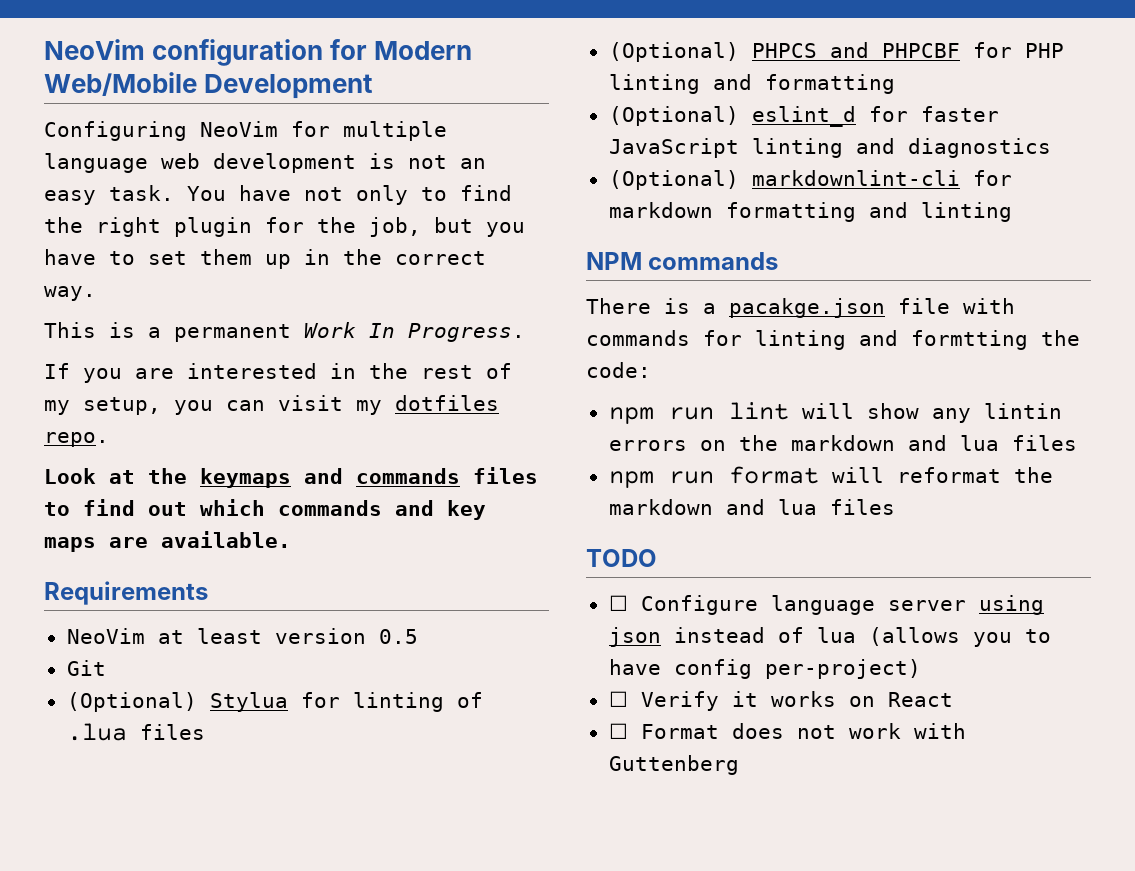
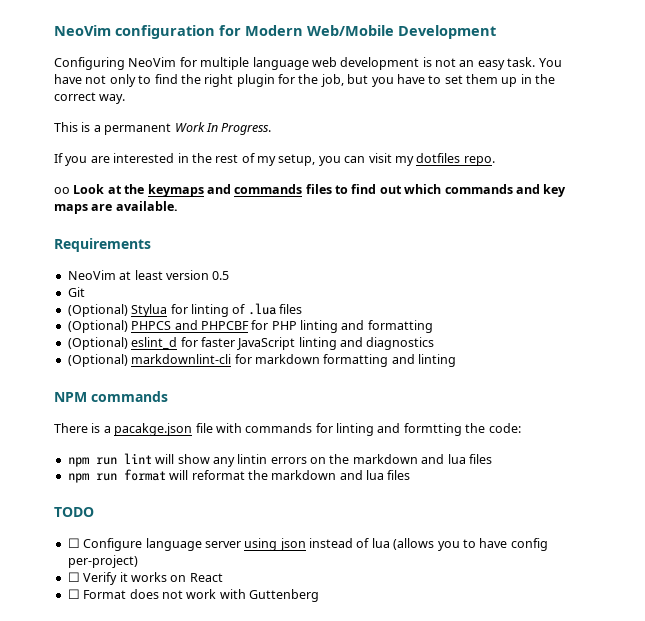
- Look at the keymaps and commands files to find out which commands and key maps are available.
+ oo Look at the keymaps and commands files to find out which commands and key maps are available.

